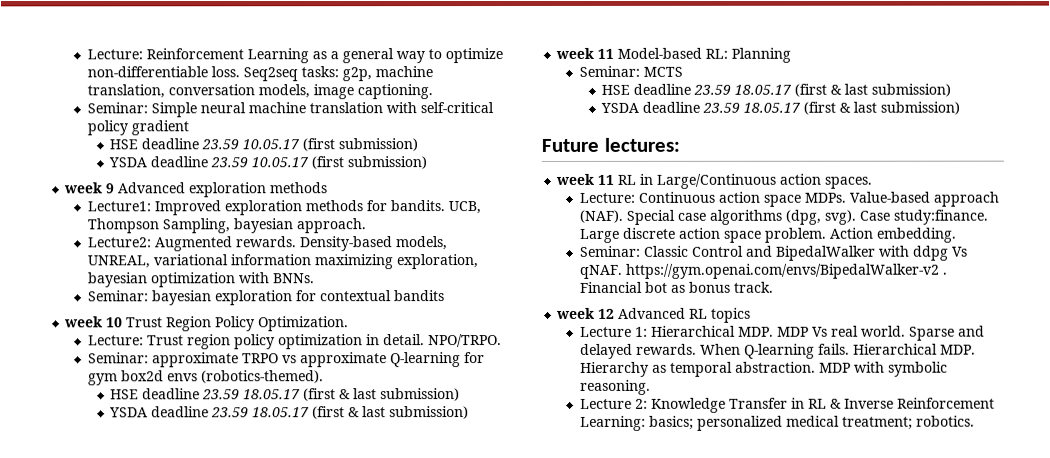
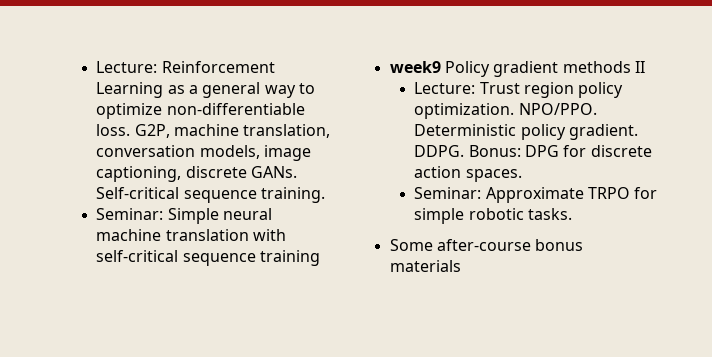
- Seq2seq tasks: g2p, machine translation, conversation models, image captioning.
+ G2P, machine translation, conversation models, image captioning, discrete GANs. Self-critical sequence training.
- Seminar: Simple neural machine translation with self-critical policy gradient
- HSE deadline 23.59 10.05.17 (first submission)
- YSDA deadline 23.59 10.05.17 (first submission)
- week 9 Advanced exploration methods
- Lecture1: Improved exploration methods for bandits. UCB, Thompson Sampling, bayesian approach.
- Lecture2: Augmented rewards. Density-based models, UNREAL, variational information maximizing exploration, bayesian optimization with BNNs.
- Seminar: bayesian exploration for contextual bandits
- week 10 Trust Region Policy Optimization.
- Lecture: Trust region policy optimization in detail. NPO/TRPO.
- Seminar: approximate TRPO vs approximate Q-learning for gym box2d envs (robotics-themed).
- HSE deadline 23.59 18.05.17 (first & last submission)
- YSDA deadline 23.59 18.05.17 (first & last submission)
- week 11 Model-based RL: Planning
- Seminar: MCTS
- HSE deadline 23.59 18.05.17 (first & last submission)
- YSDA deadline 23.59 18.05.17 (first & last submission)
- Future lectures:
- week 11 RL in Large/Continuous action spaces.
- Lecture: Continuous action space MDPs. Value-based approach (NAF). Special case algorithms (dpg, svg). Case study:finance. Large discrete action space problem. Action embedding.
- Seminar: Classic Control and BipedalWalker with ddpg Vs qNAF. https://gym.openai.com/envs/BipedalWalker-v2 . Financial bot as bonus track.
- week 12 Advanced RL topics
- Lecture 1: Hierarchical MDP. MDP Vs real world. Sparse and delayed rewards. When Q-learning fails. Hierarchical MDP. Hierarchy as temporal abstraction. MDP with symbolic reasoning.
- Lecture 2: Knowledge Transfer in RL & Inverse Reinforcement Learning: basics; personalized medical treatment; robotics.
+ Seminar: Simple neural machine translation with self-critical sequence training
+ week9 Policy gradient methods II
+ Lecture: Trust region policy optimization. NPO/PPO. Deterministic policy gradient. DDPG. Bonus: DPG for discrete action spaces.
+ Seminar: Approximate TRPO for simple robotic tasks.
+ Some after-course bonus materials

